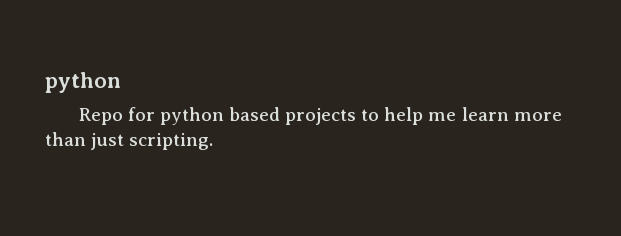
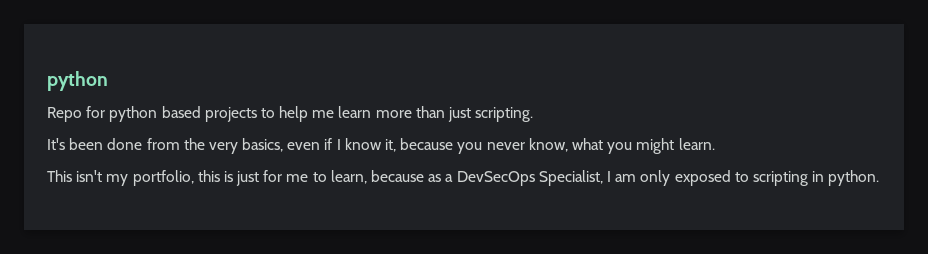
+ It's been done from the very basics, even if I know it, because you never know, what you might learn.
+ This isn't my portfolio, this is just for me to learn, because as a DevSecOps Specialist, I am only exposed to scripting in python.

